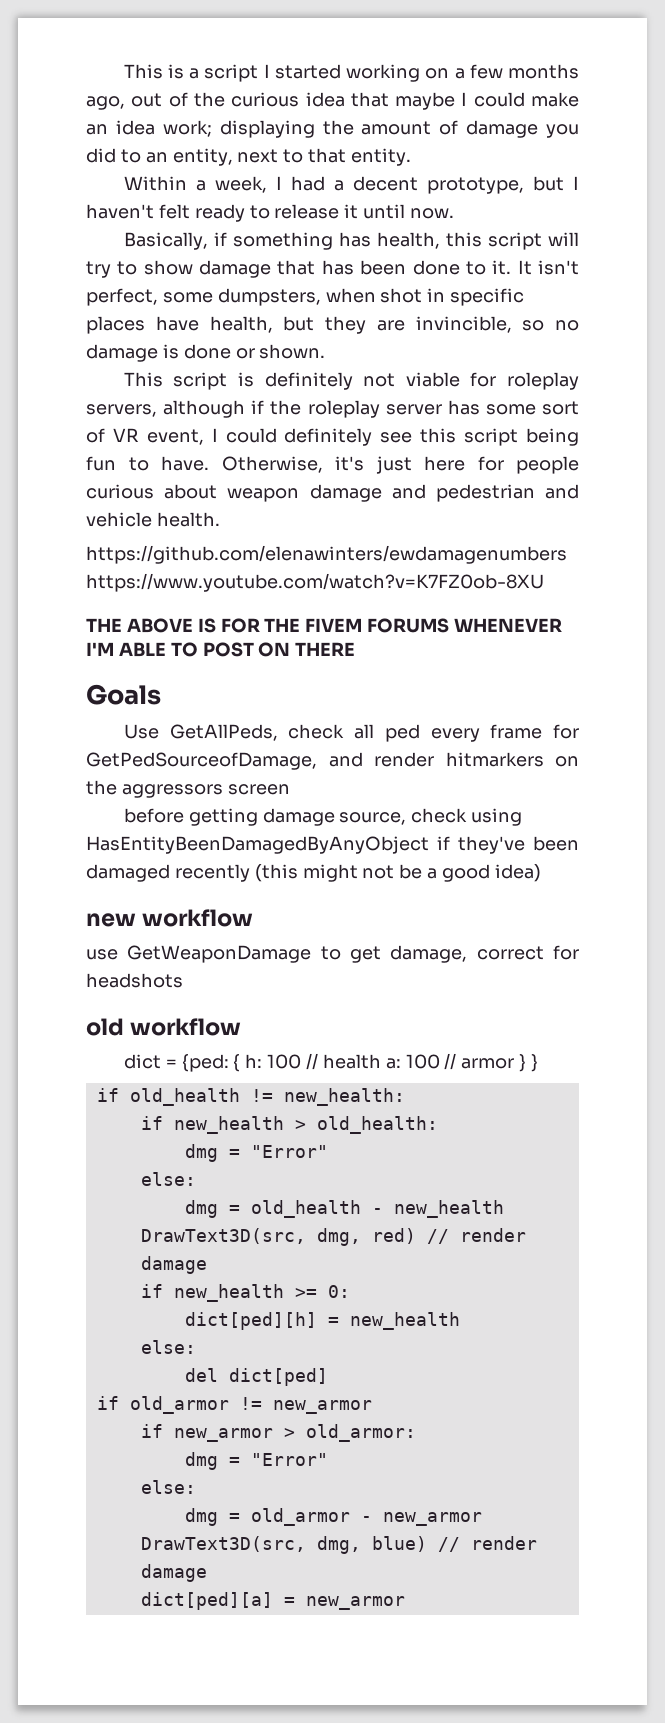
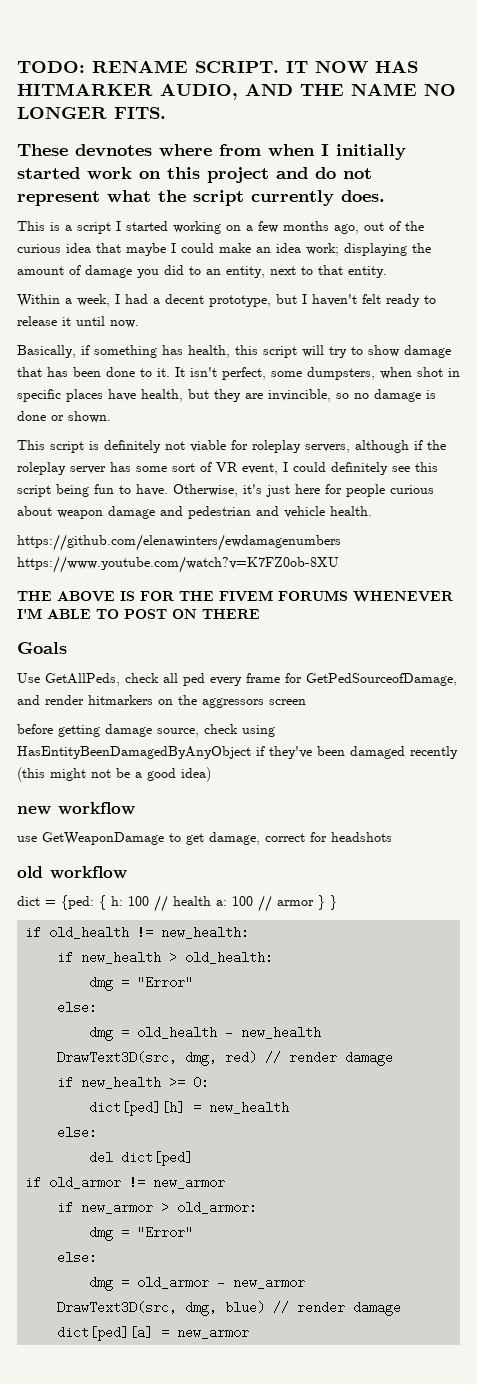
+ TODO: RENAME SCRIPT. IT NOW HAS HITMARKER AUDIO, AND THE NAME NO LONGER FITS.
+ These devnotes where from when I initially started work on this project and do not represent what the script currently does.

